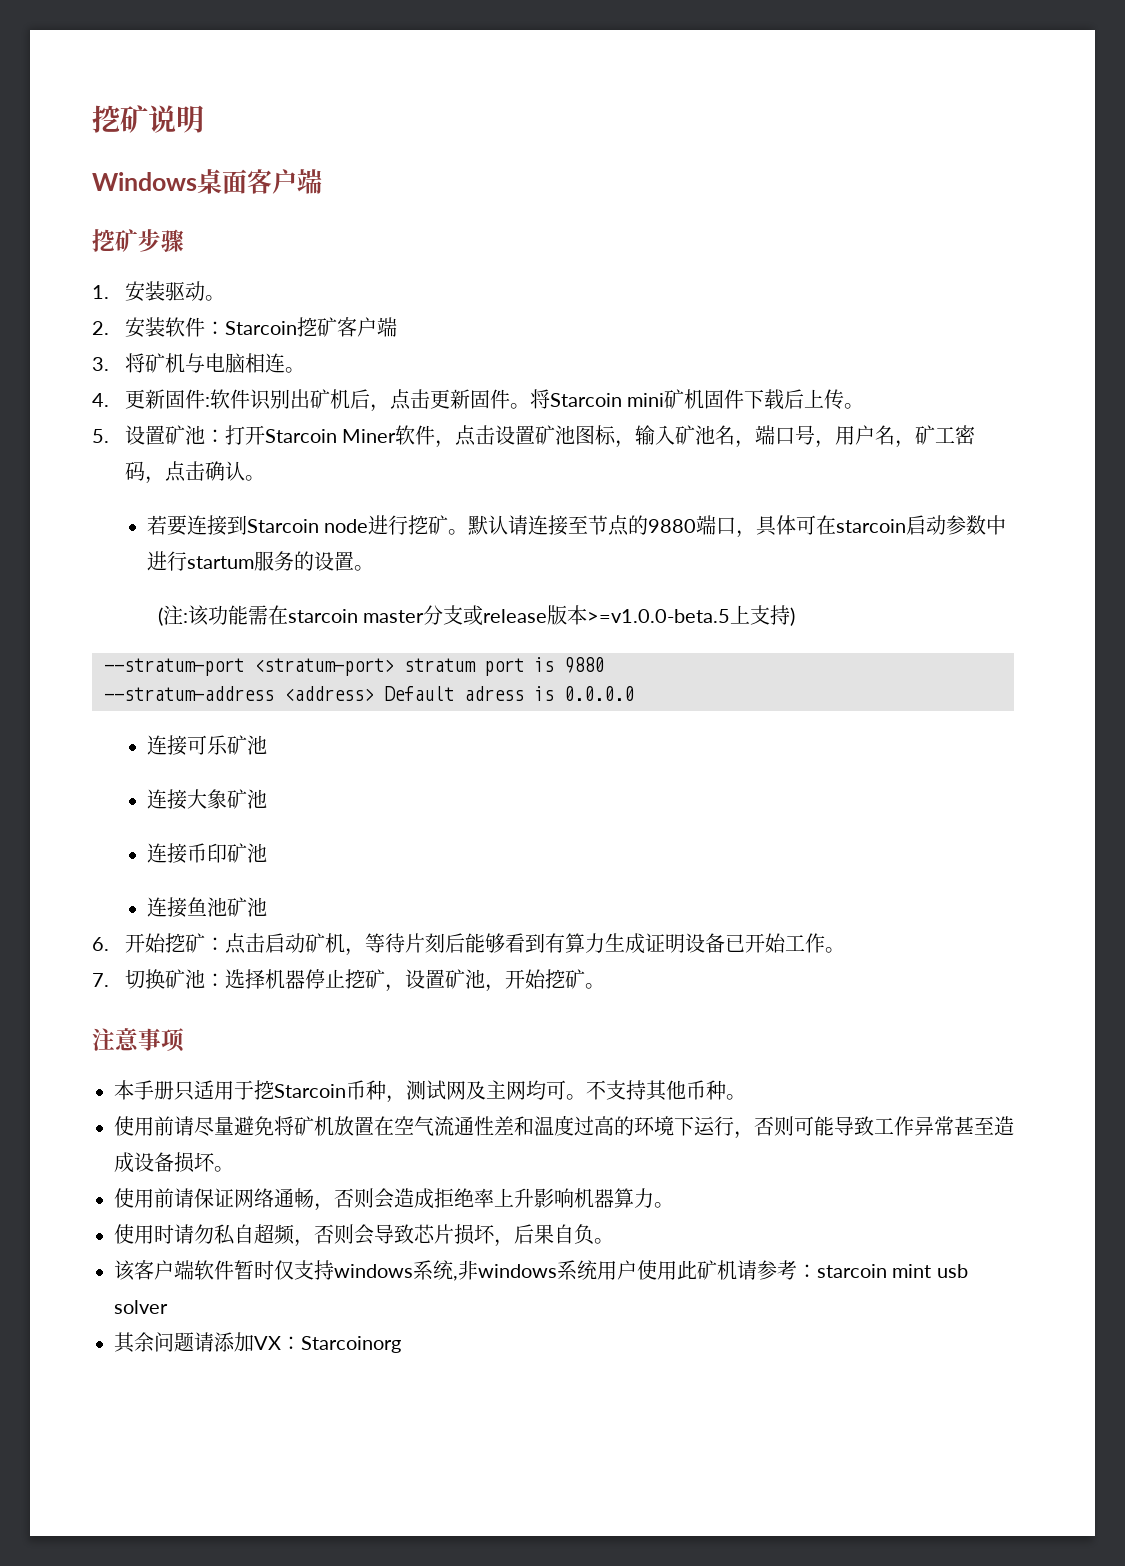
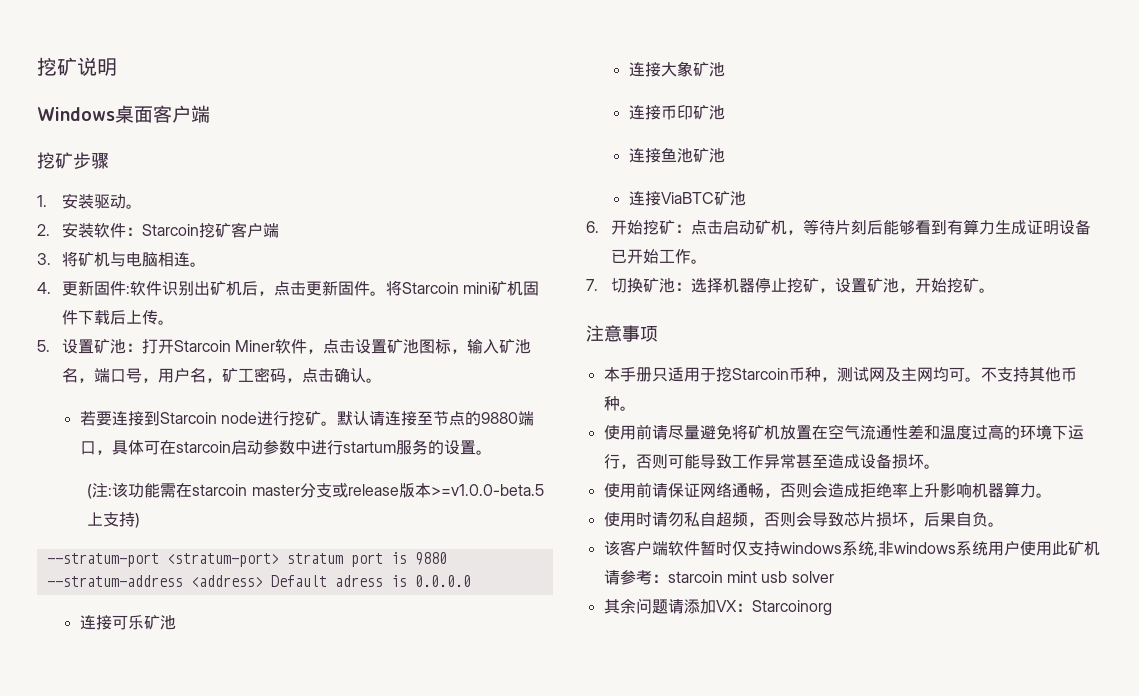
+ 连接ViaBTC矿池

